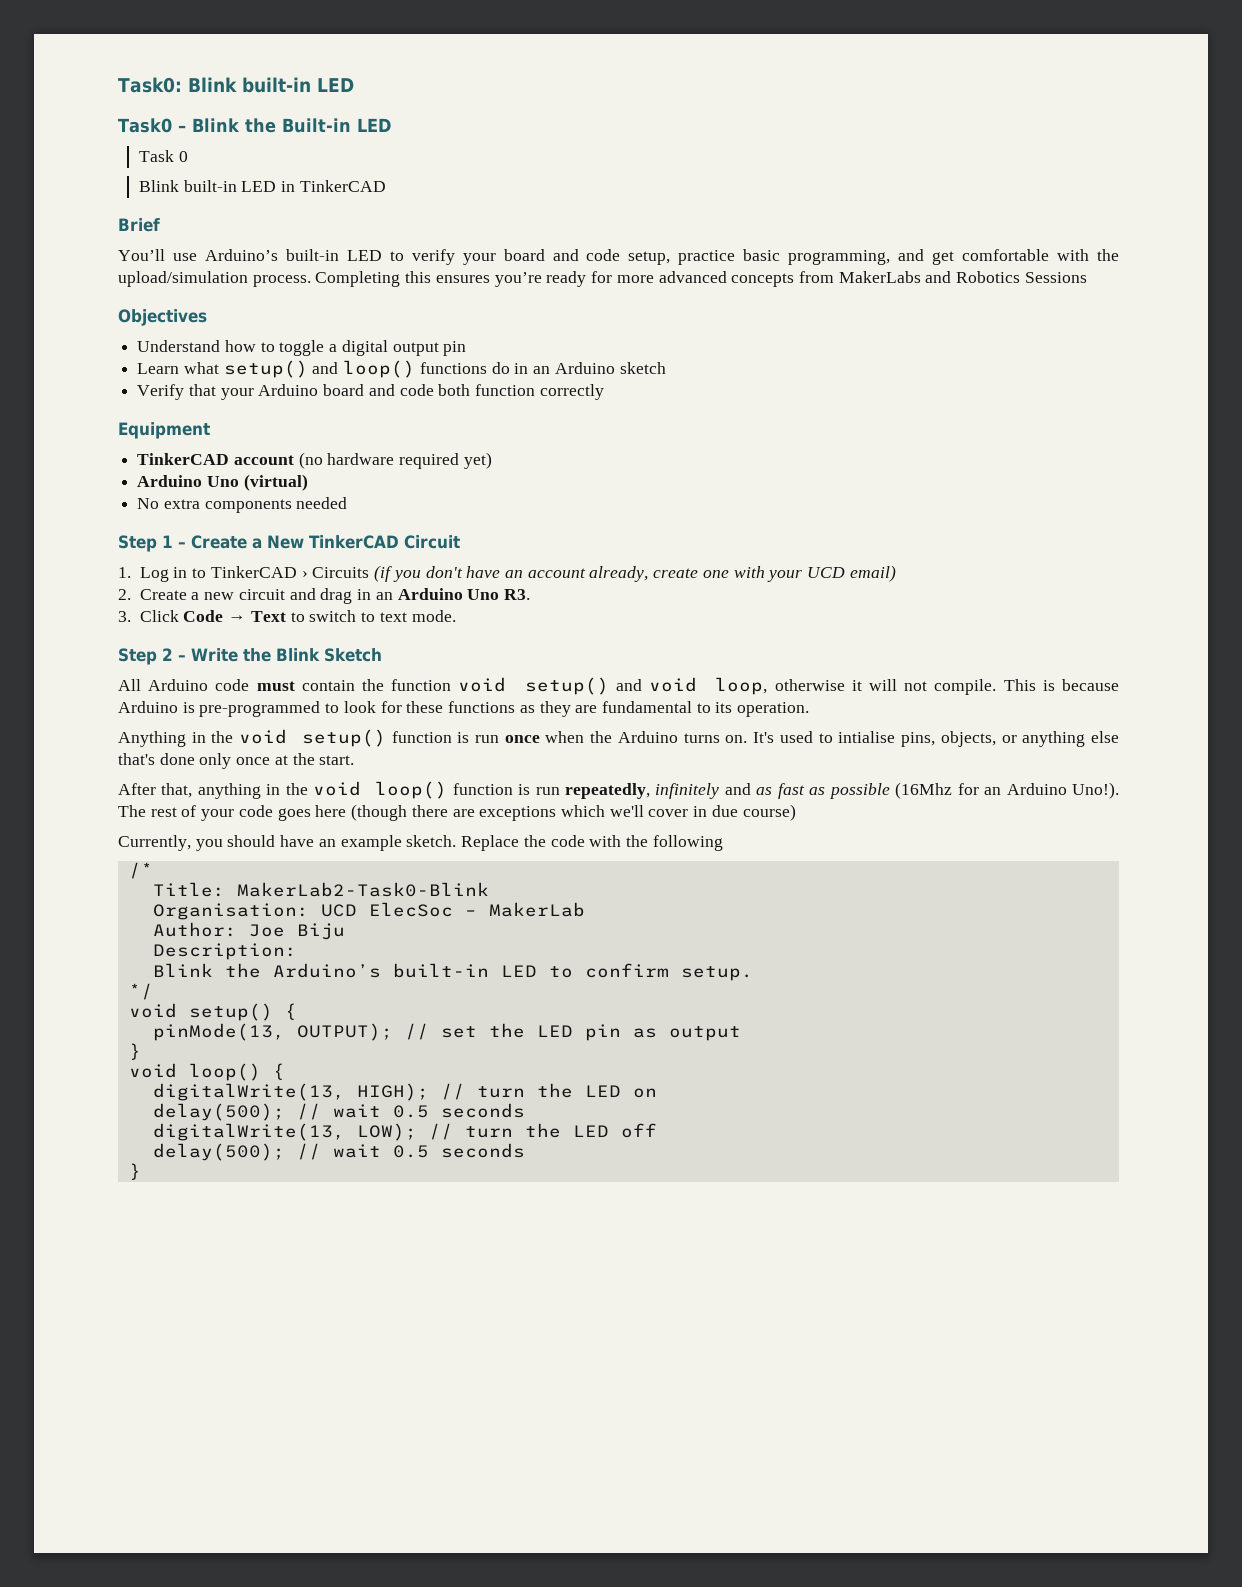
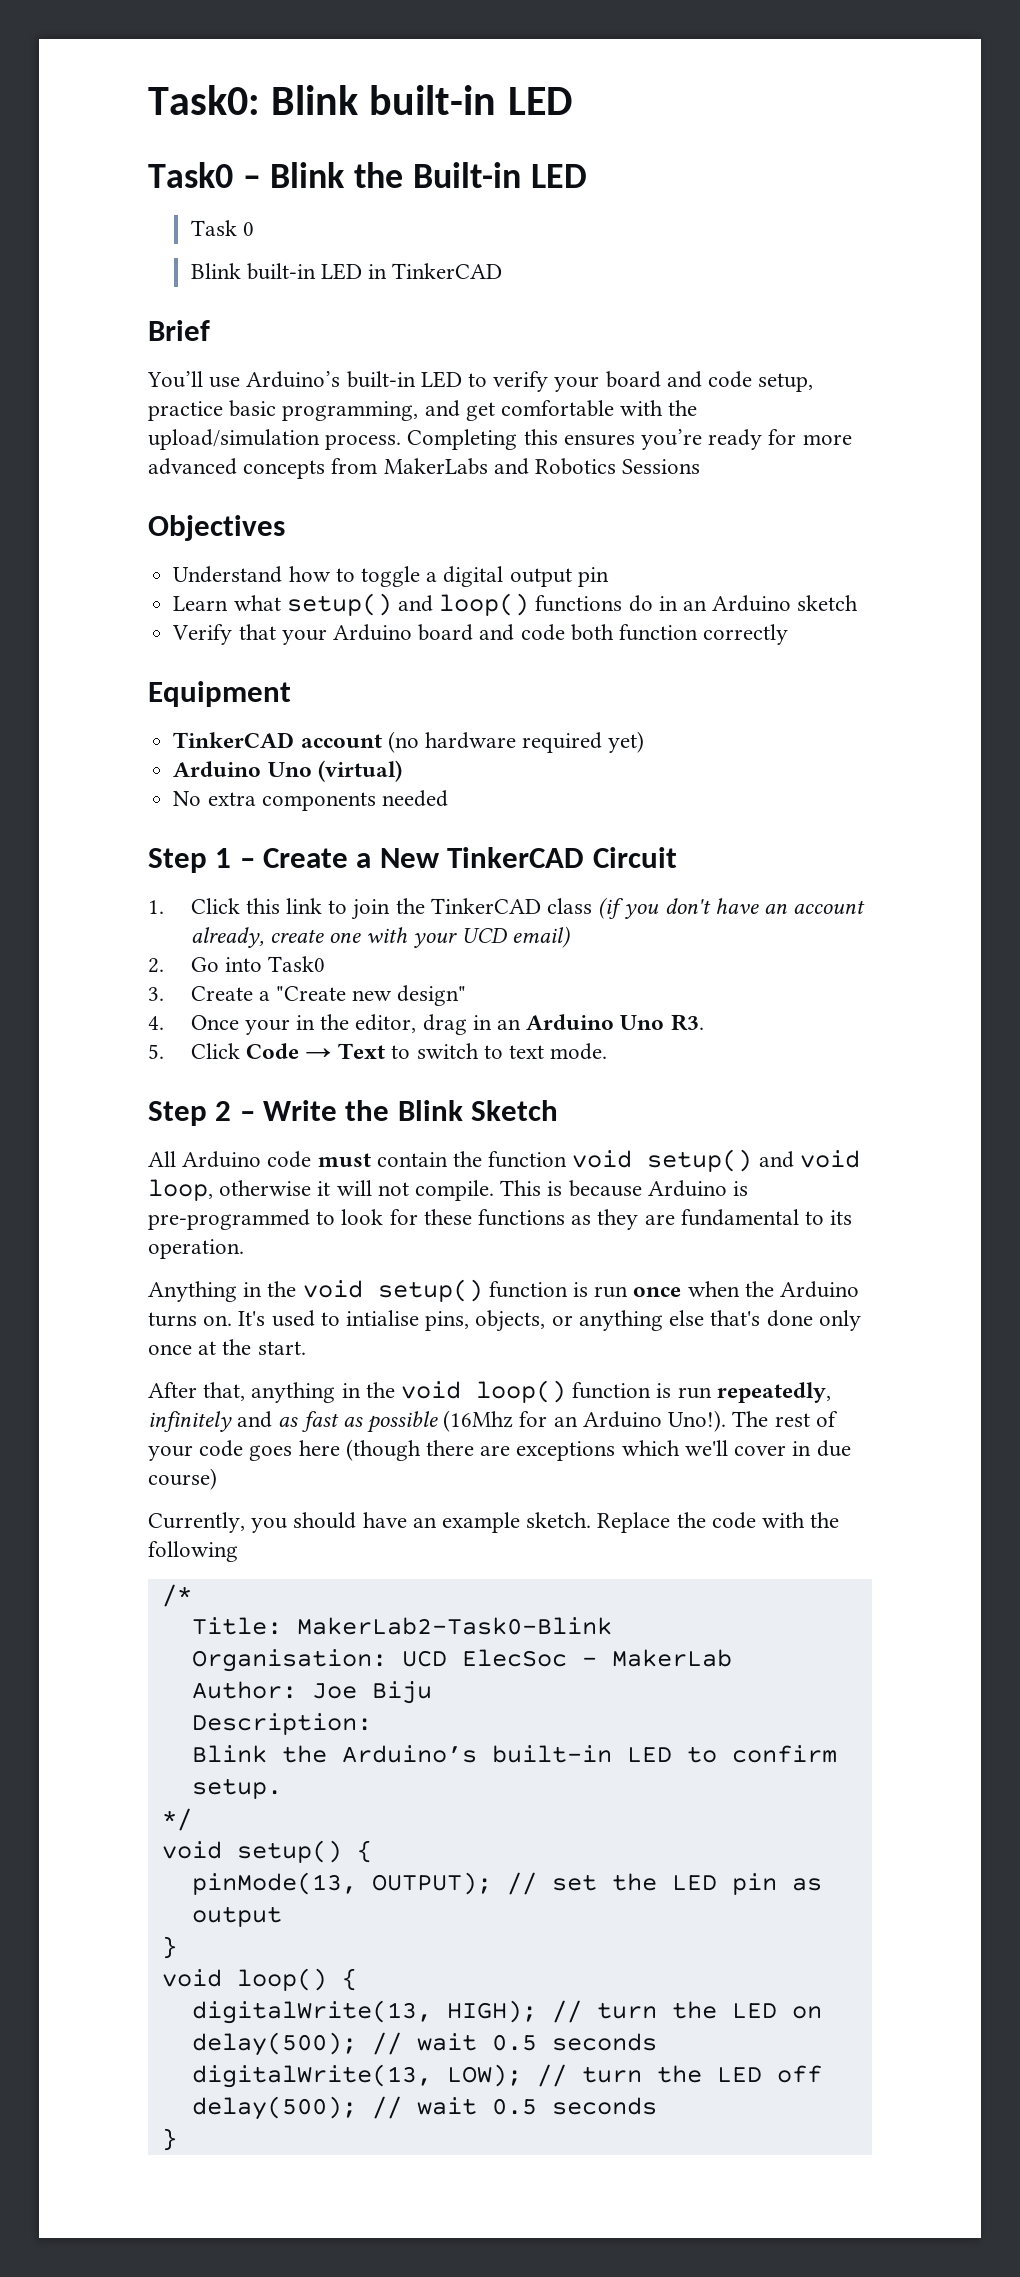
- 1. Log in to TinkerCAD › Circuits (if you don't have an account already, create one with your UCD email)
+ 1. Click this link to join the TinkerCAD class (if you don't have an account already, create one with your UCD email)
- 2. Create a new circuit and drag in an Arduino Uno R3.
+ 2. Go into Task0
+ 3. Create a "Create new design"
+ 4. Once your in the editor, drag in an Arduino Uno R3.
- 3. Click Code → Text to switch to text mode.
+ 5. Click Code → Text to switch to text mode.

